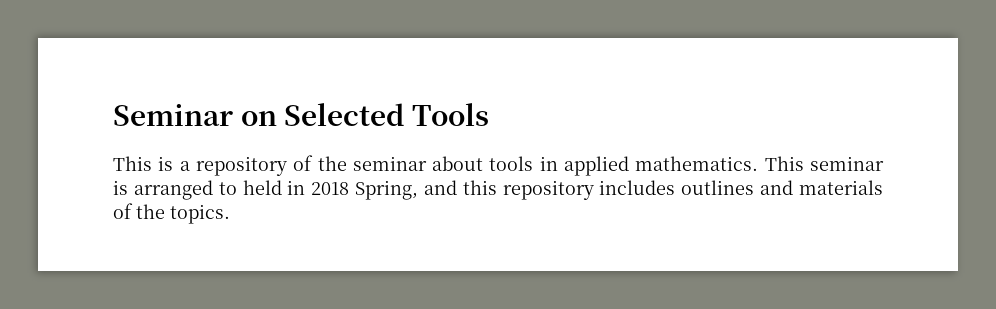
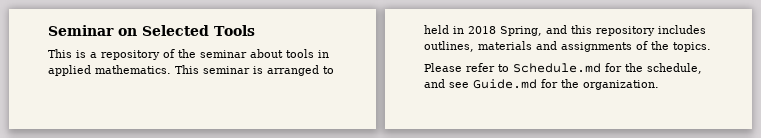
- This seminar is arranged to held in 2018 Spring, and this repository includes outlines and materials of the topics.
+ This seminar is arranged to held in 2018 Spring, and this repository includes outlines, materials and assignments of the topics.
+ Please refer to Schedule.md for the schedule, and see Guide.md for the organization.

